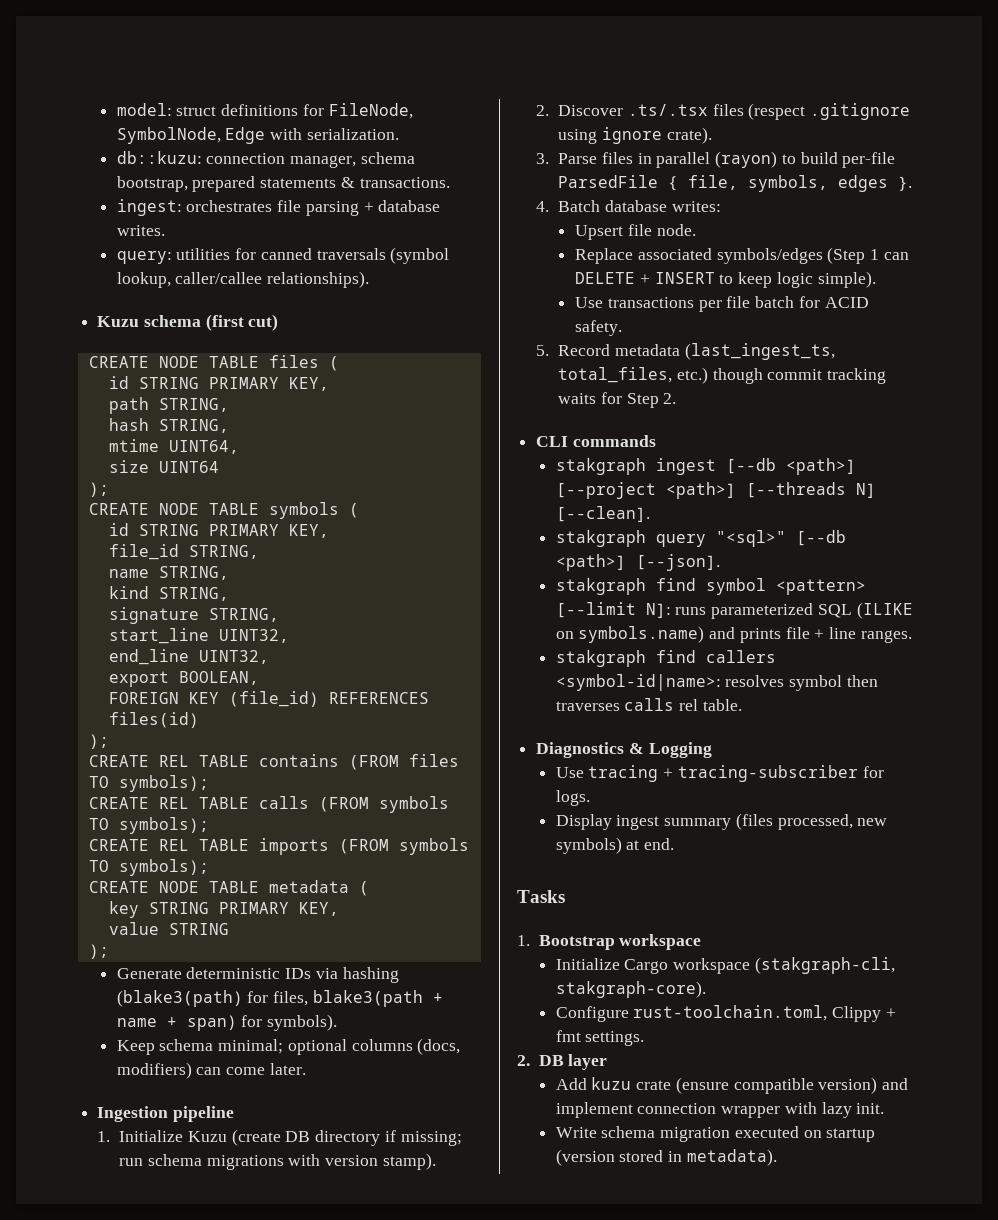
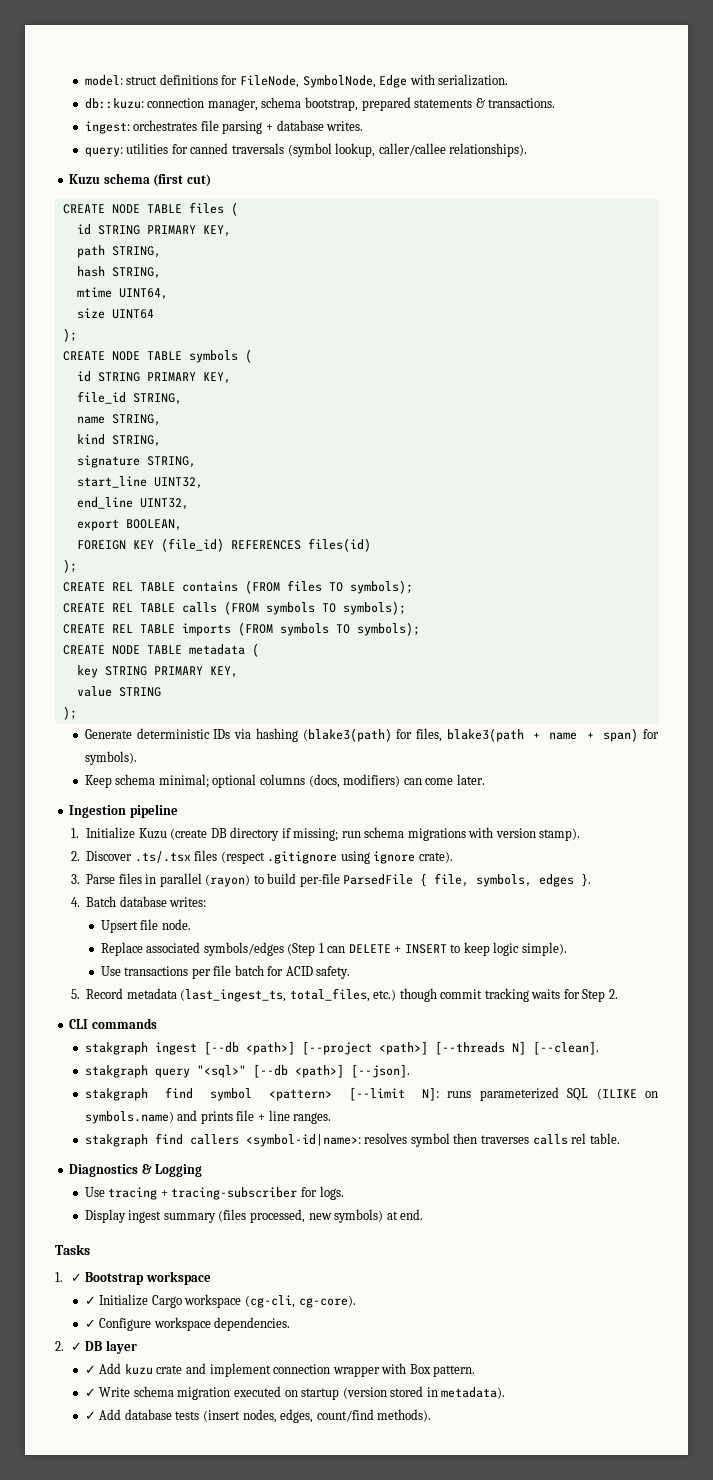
- 1. Bootstrap workspace
+ 1. ✓ Bootstrap workspace
- Initialize Cargo workspace (stakgraph-cli, stakgraph-core).
- Configure rust-toolchain.toml, Clippy + fmt settings.
- 2. DB layer
+ ✓ Initialize Cargo workspace (cg-cli, cg-core).
+ ✓ Configure workspace dependencies.
+ 2. ✓ DB layer
- Add kuzu crate (ensure compatible version) and implement connection wrapper with lazy init.
- Write schema migration executed on startup (version stored in metadata).
+ ✓ Add kuzu crate and implement connection wrapper with Box pattern.
+ ✓ Write schema migration executed on startup (version stored in metadata).
+ ✓ Add database tests (insert nodes, edges, count/find methods).

